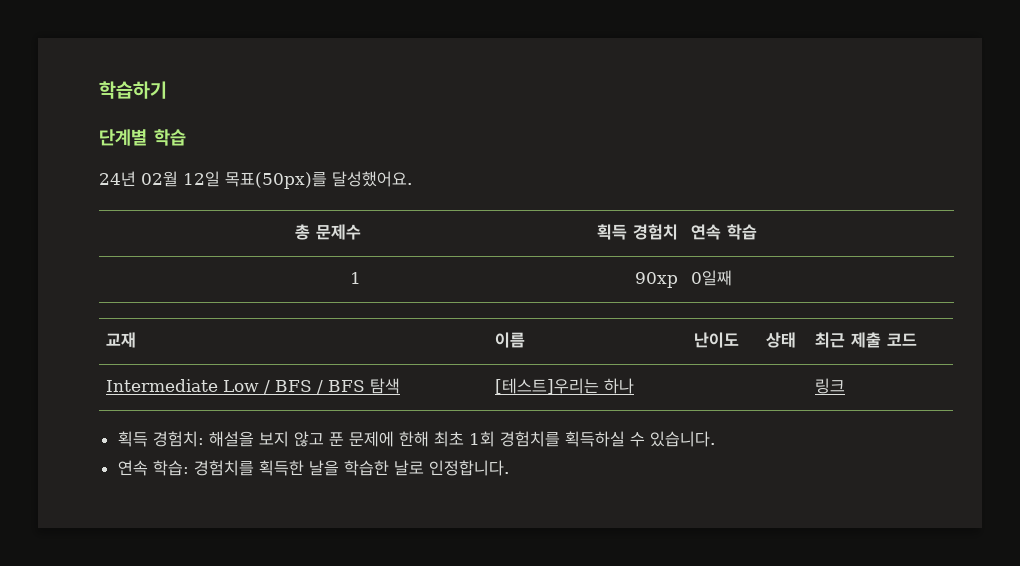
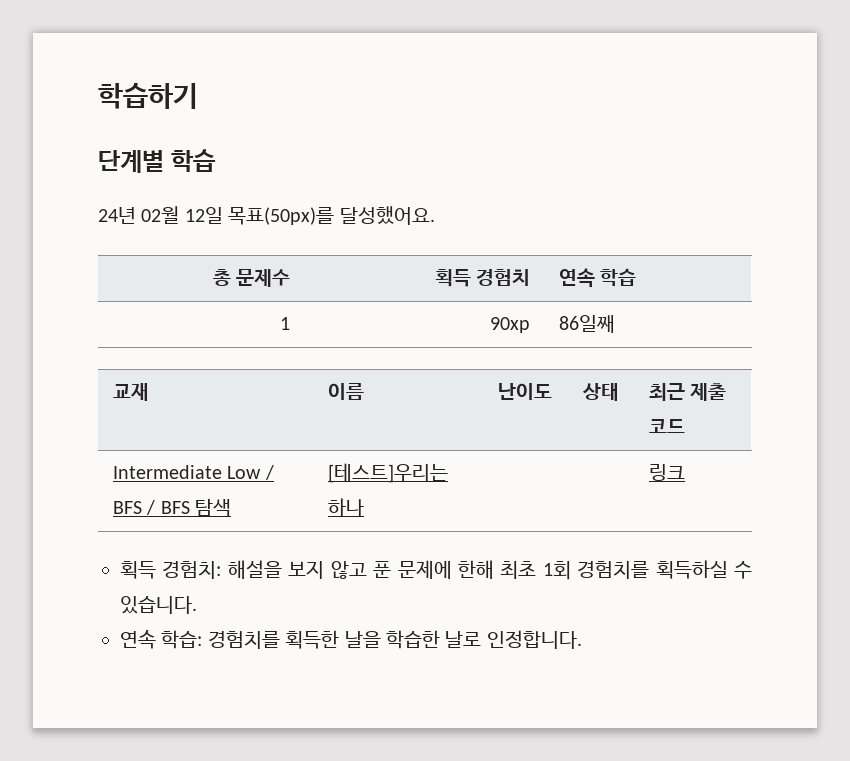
- 1 | 90xp | 0일째
+ 1 | 90xp | 86일째

